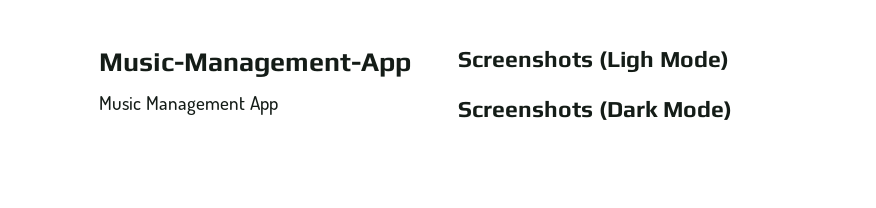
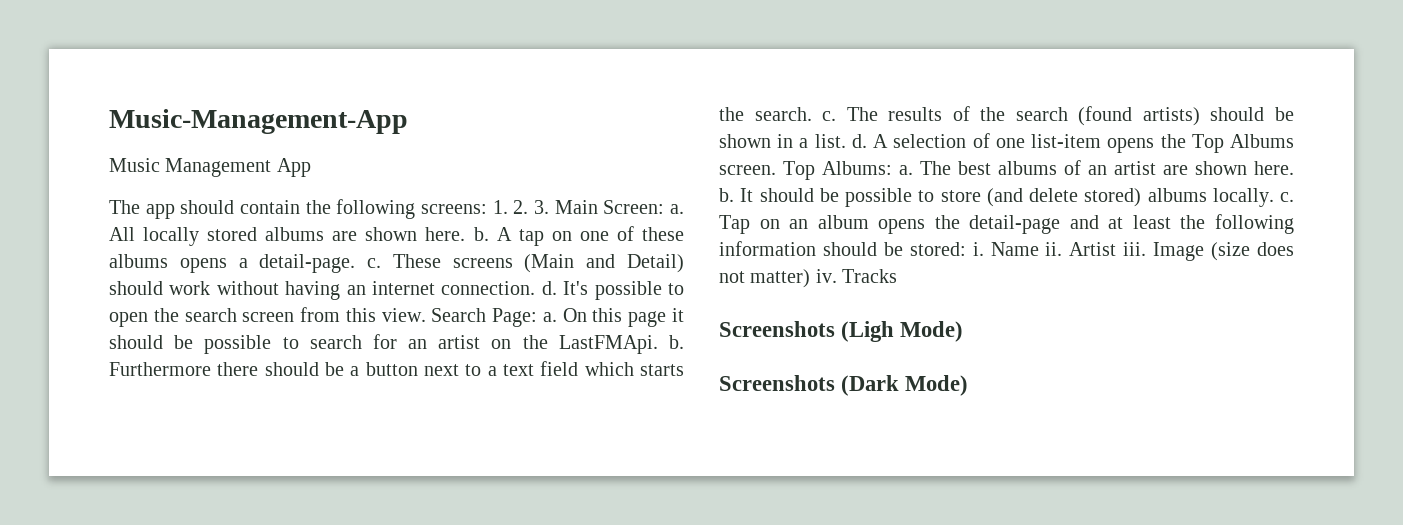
+ The app should contain the following screens: 1. 2. 3. Main Screen: a. All locally stored albums are shown here. b. A tap on one of these albums opens a detail-page. c. These screens (Main and Detail) should work without having an internet connection. d. It's possible to open the search screen from this view. Search Page: a. On this page it should be possible to search for an artist on the LastFMApi. b. Furthermore there should be a button next to a text field which starts the search. c. The results of the search (found artists) should be shown in a list. d. A selection of one list-item opens the Top Albums screen. Top Albums: a. The best albums of an artist are shown here. b. It should be possible to store (and delete stored) albums locally. c. Tap on an album opens the detail-page and at least the following information should be stored: i. Name ii. Artist iii. Image (size does not matter) iv. Tracks

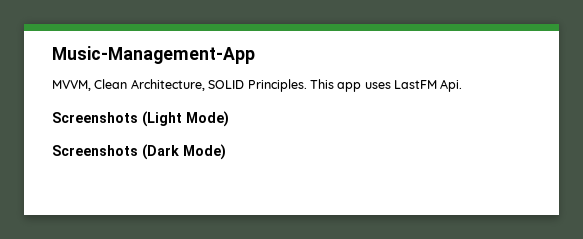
- Music Management App
- The app should contain the following screens: 1. 2. 3. Main Screen: a. All locally stored albums are shown here. b. A tap on one of these albums opens a detail-page. c. These screens (Main and Detail) should work without having an internet connection. d. It's possible to open the search screen from this view. Search Page: a. On this page it should be possible to search for an artist on the LastFMApi. b. Furthermore there should be a button next to a text field which starts the search. c. The results of the search (found artists) should be shown in a list. d. A selection of one list-item opens the Top Albums screen. Top Albums: a. The best albums of an artist are shown here. b. It should be possible to store (and delete stored) albums locally. c. Tap on an album opens the detail-page and at least the following information should be stored: i. Name ii. Artist iii. Image (size does not matter) iv. Tracks
- Screenshots (Ligh Mode)
+ MVVM, Clean Architecture, SOLID Principles. This app uses LastFM Api.
+ Screenshots (Light Mode)

